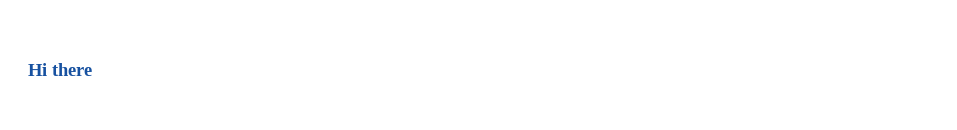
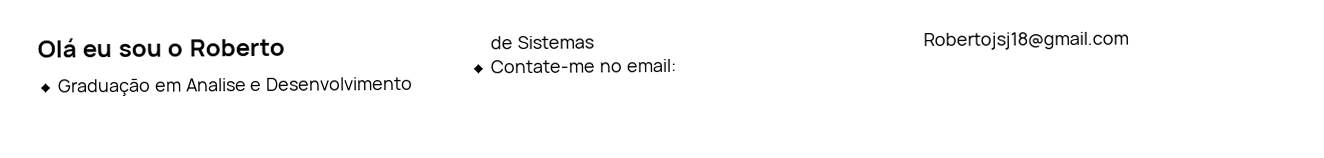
- Hi there
+ Olá eu sou o Roberto
+ Graduação em Analise e Desenvolvimento de Sistemas
+ Contate-me no email: Robertojsj18@gmail.com

